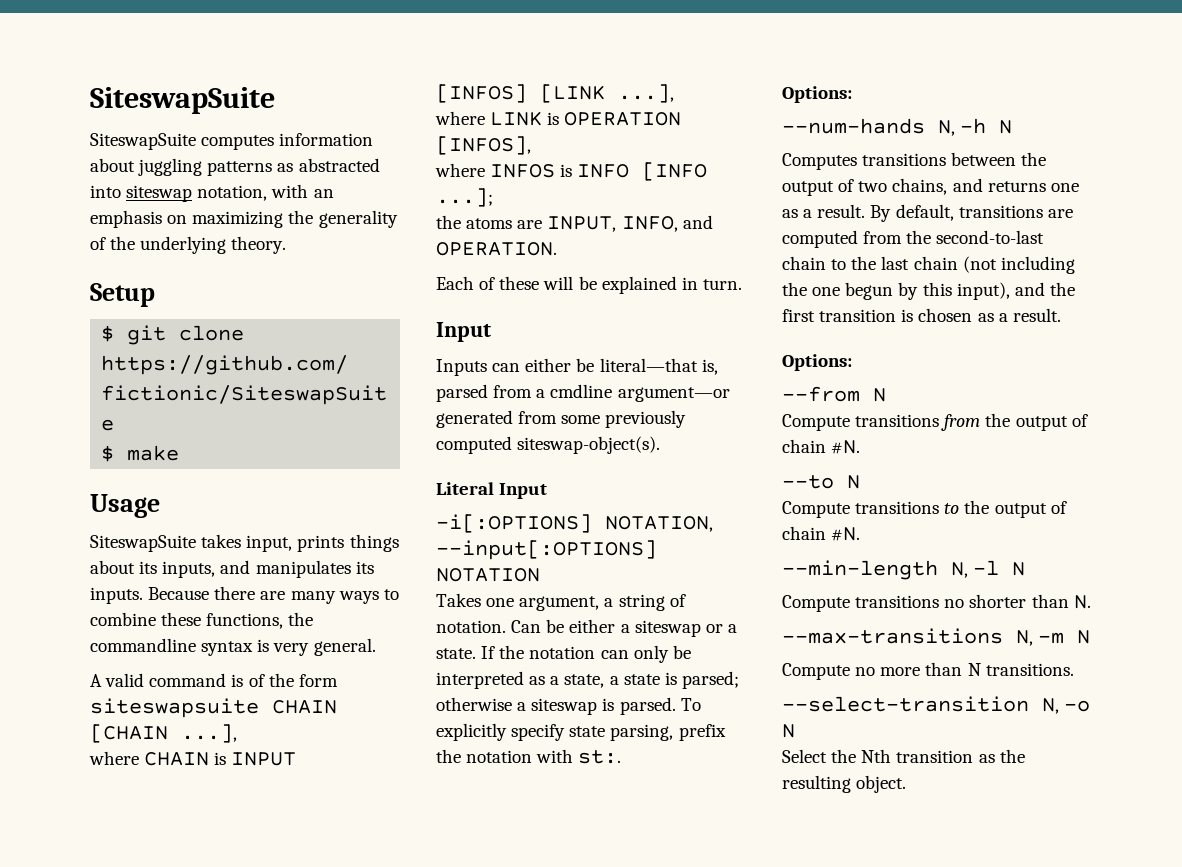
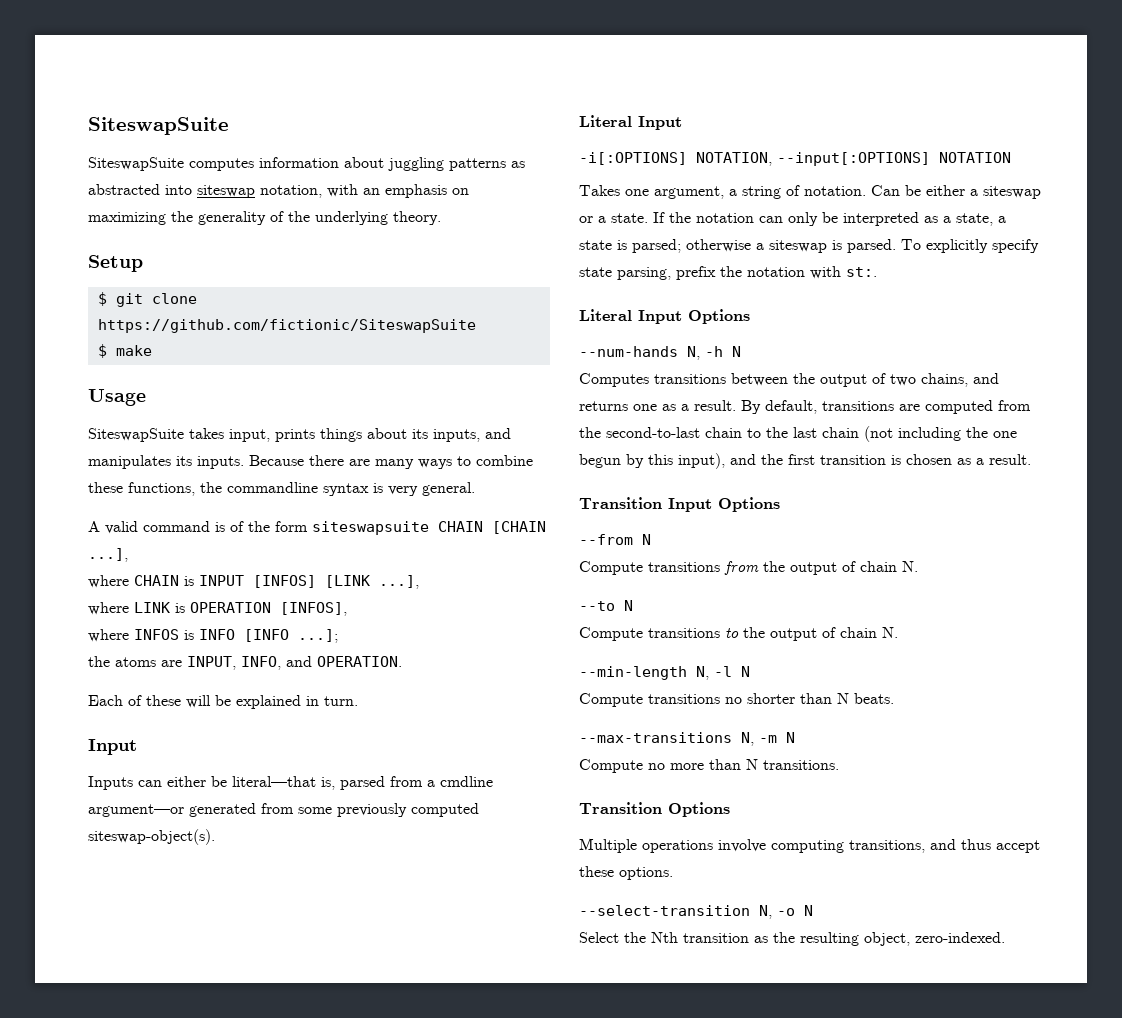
  To explicitly specify state parsing, prefix the notation with st:.
- Options:
+ Literal Input Options
  By default, transitions are computed from the second-to-last chain to the last chain (not including the one begun by this input), and the first transition is chosen as a result.
- Options:
+ Transition Input Options
- Compute transitions from the output of chain #N.
+ Compute transitions from the output of chain N.
- Compute transitions to the output of chain #N.
+ Compute transitions to the output of chain N.
- Compute transitions no shorter than N.
+ Compute transitions no shorter than N beats.
+ Transition Options
+ Multiple operations involve computing transitions, and thus accept these options.
- Select the Nth transition as the resulting object.
+ Select the Nth transition as the resulting object, zero-indexed.

